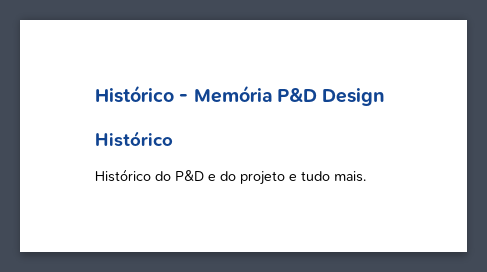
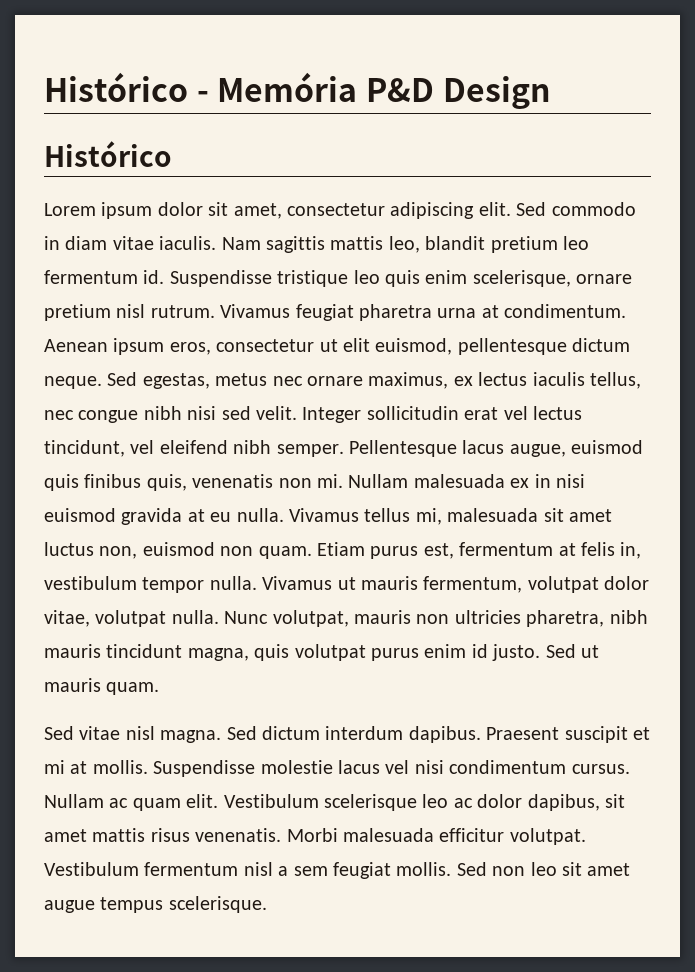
- Histórico do P&D e do projeto e tudo mais.
+ Lorem ipsum dolor sit amet, consectetur adipiscing elit. Sed commodo in diam vitae iaculis. Nam sagittis mattis leo, blandit pretium leo fermentum id. Suspendisse tristique leo quis enim scelerisque, ornare pretium nisl rutrum. Vivamus feugiat pharetra urna at condimentum. Aenean ipsum eros, consectetur ut elit euismod, pellentesque dictum neque. Sed egestas, metus nec ornare maximus, ex lectus iaculis tellus, nec congue nibh nisi sed velit. Integer sollicitudin erat vel lectus tincidunt, vel eleifend nibh semper. Pellentesque lacus augue, euismod quis finibus quis, venenatis non mi. Nullam malesuada ex in nisi euismod gravida at eu nulla. Vivamus tellus mi, malesuada sit amet luctus non, euismod non quam. Etiam purus est, fermentum at felis in, vestibulum tempor nulla. Vivamus ut mauris fermentum, volutpat dolor vitae, volutpat nulla. Nunc volutpat, mauris non ultricies pharetra, nibh mauris tincidunt magna, quis volutpat purus enim id justo. Sed ut mauris quam.
+ Sed vitae nisl magna. Sed dictum interdum dapibus. Praesent suscipit et mi at mollis. Suspendisse molestie lacus vel nisi condimentum cursus. Nullam ac quam elit. Vestibulum scelerisque leo ac dolor dapibus, sit amet mattis risus venenatis. Morbi malesuada efficitur volutpat. Vestibulum fermentum nisl a sem feugiat mollis. Sed non leo sit amet augue tempus scelerisque.

